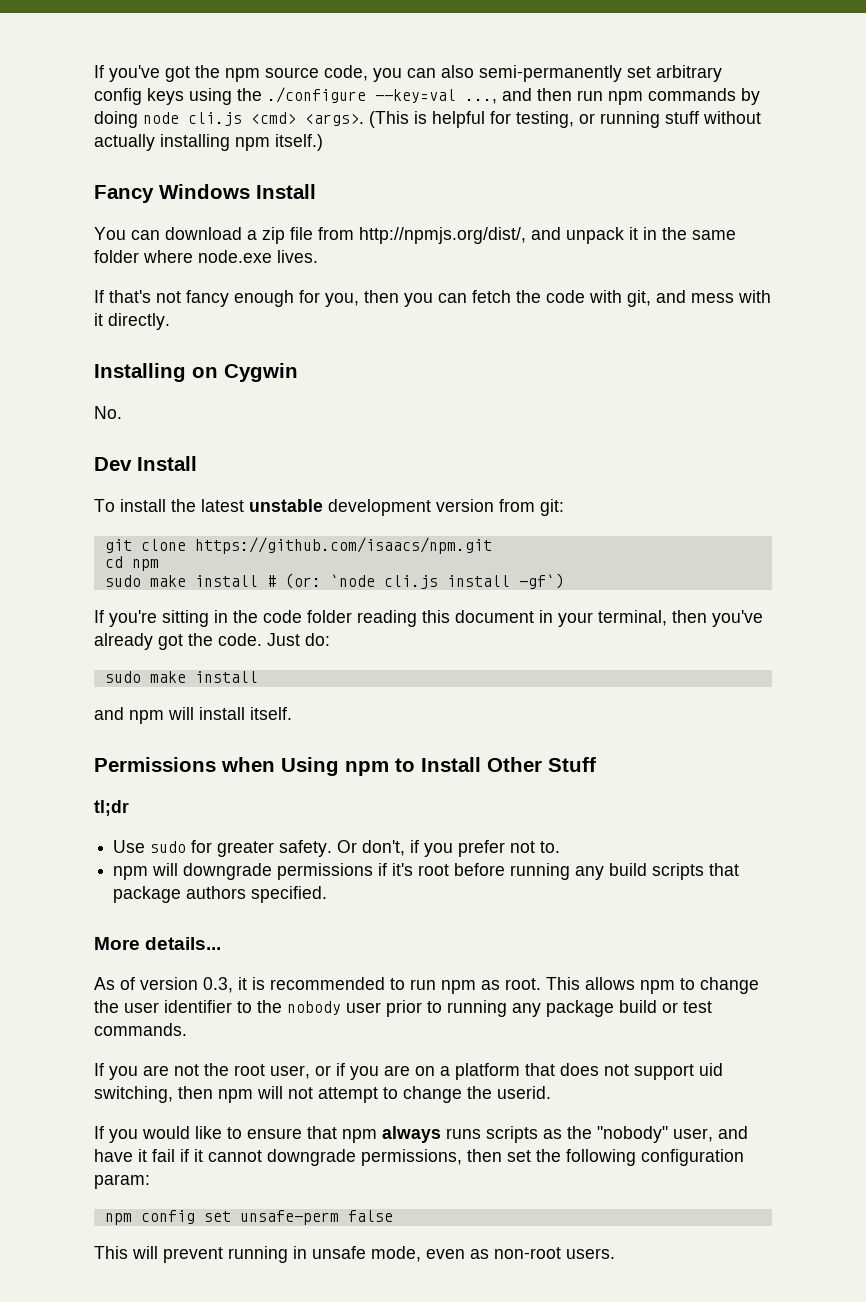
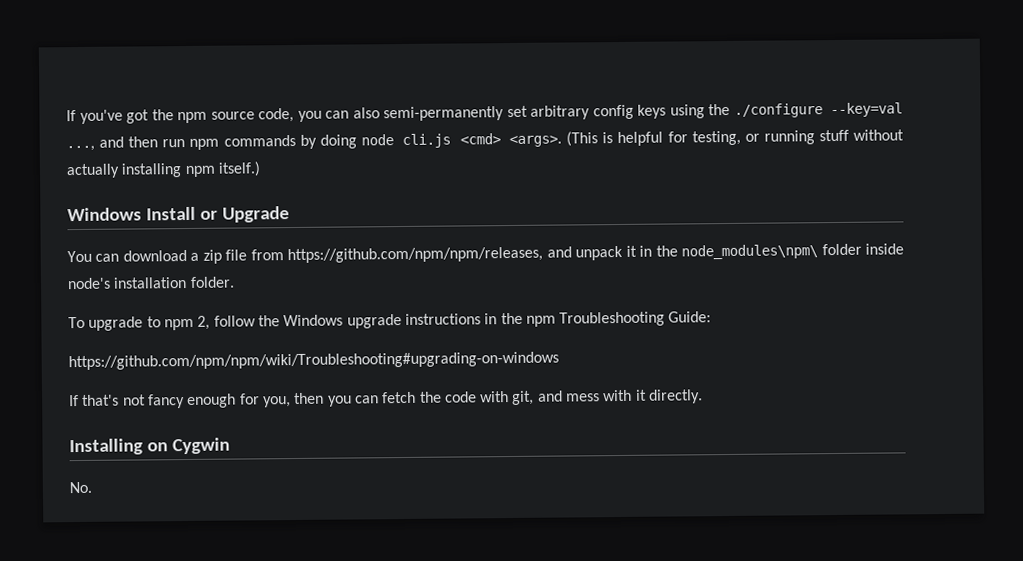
- Fancy Windows Install
+ Windows Install or Upgrade
- You can download a zip file from http://npmjs.org/dist/, and unpack it in the same folder where node.exe lives.
+ You can download a zip file from https://github.com/npm/npm/releases, and unpack it in the node_modules\npm\ folder inside node's installation folder.
+ To upgrade to npm 2, follow the Windows upgrade instructions in the npm Troubleshooting Guide:
+ https://github.com/npm/npm/wiki/Troubleshooting#upgrading-on-windows
- Dev Install
- To install the latest unstable development version from git:
- git clone https://github.com/isaacs/npm.git
- cd npm
- sudo make install # (or: `node cli.js install -gf`)
- If you're sitting in the code folder reading this document in your terminal, then you've already got the code. Just do:
- sudo make install
- and npm will install itself.
- Permissions when Using npm to Install Other Stuff
- tl;dr
- Use sudo for greater safety. Or don't, if you prefer not to.
- npm will downgrade permissions if it's root before running any build scripts that package authors specified.
- More details...
- As of version 0.3, it is recommended to run npm as root. This allows npm to change the user identifier to the nobody user prior to running any package build or test commands.
- If you are not the root user, or if you are on a platform that does not support uid switching, then npm will not attempt to change the userid.
- If you would like to ensure that npm always runs scripts as the "nobody" user, and have it fail if it cannot downgrade permissions, then set the following configuration param:
- npm config set unsafe-perm false
- This will prevent running in unsafe mode, even as non-root users.

